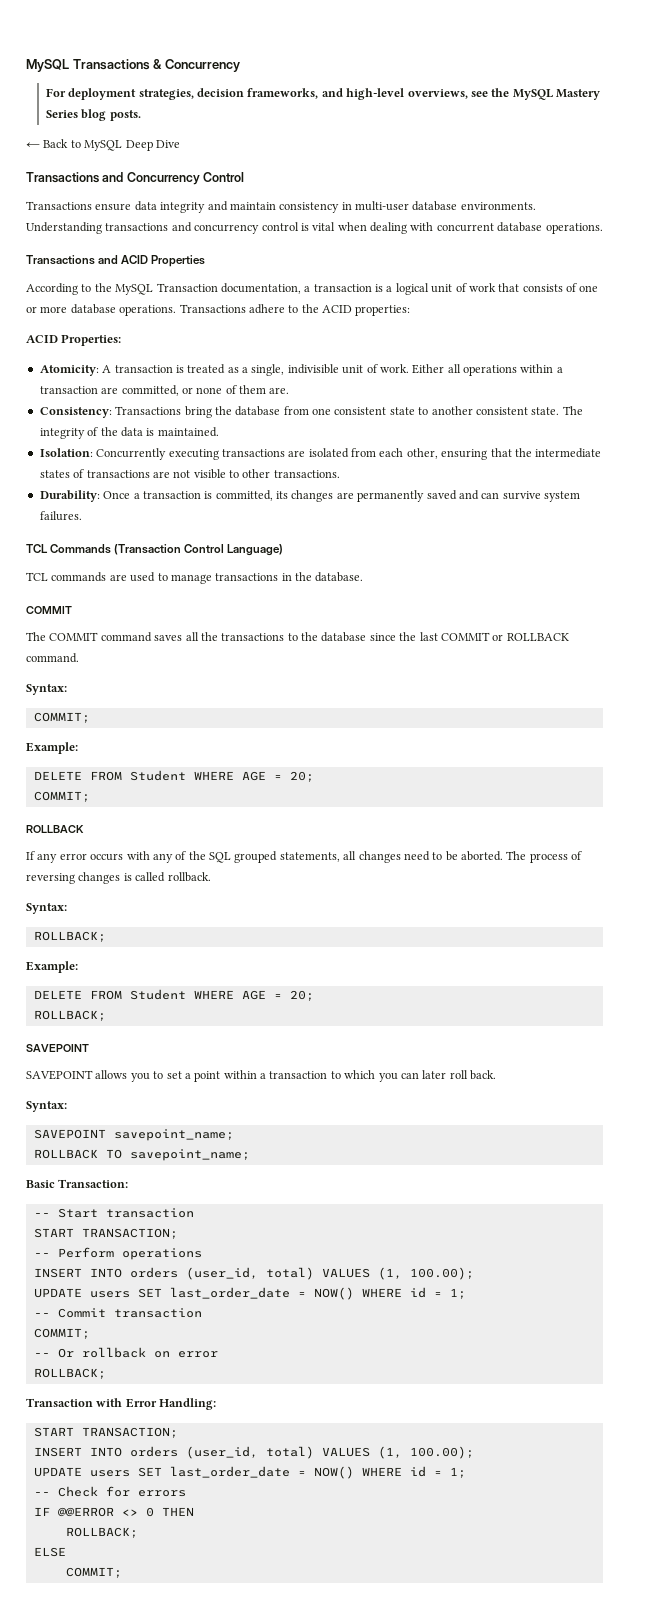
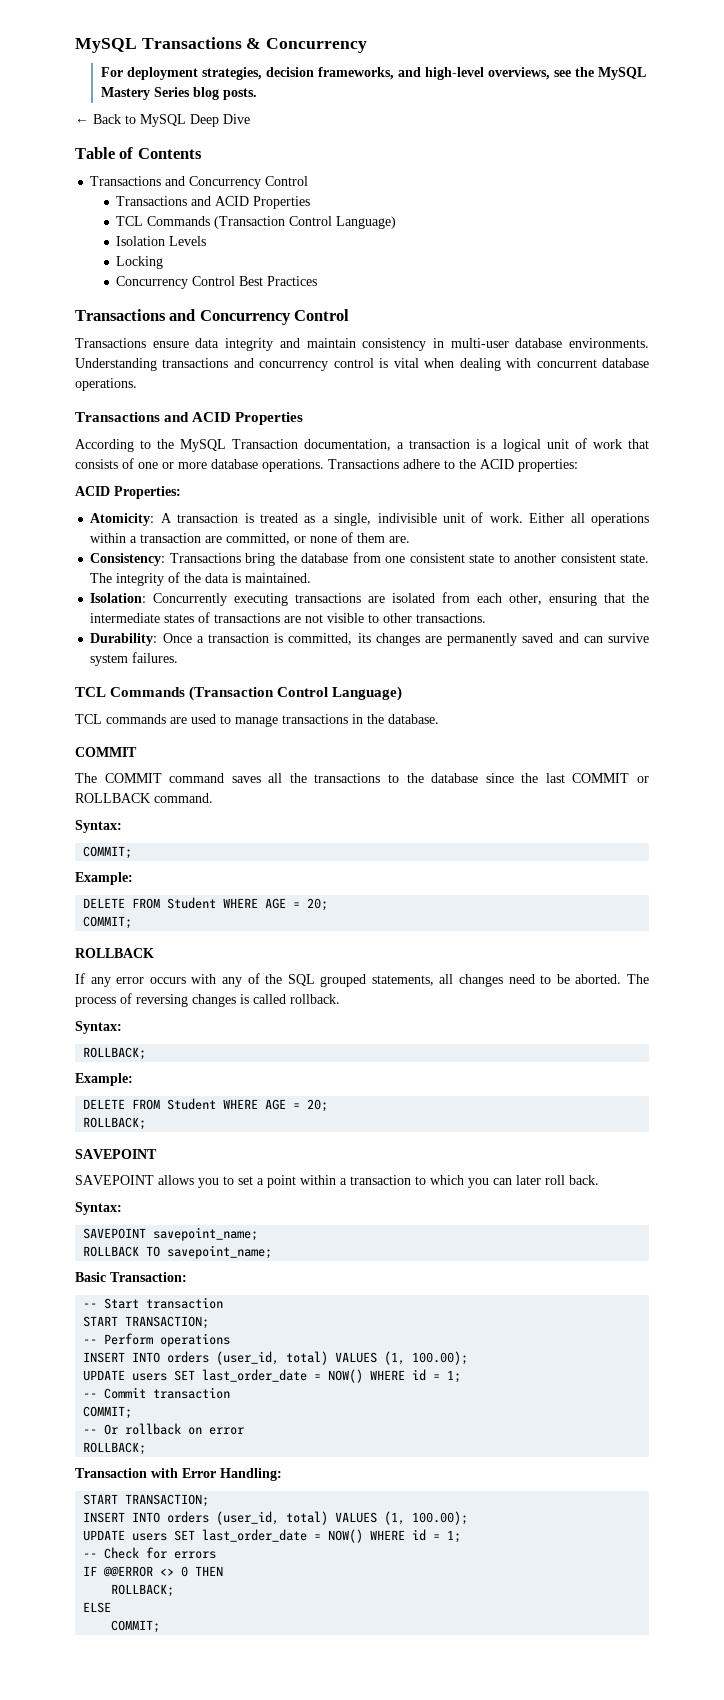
+ Table of Contents
+ Transactions and Concurrency Control
+ Transactions and ACID Properties
+ TCL Commands (Transaction Control Language)
+ Isolation Levels
+ Locking
+ Concurrency Control Best Practices

